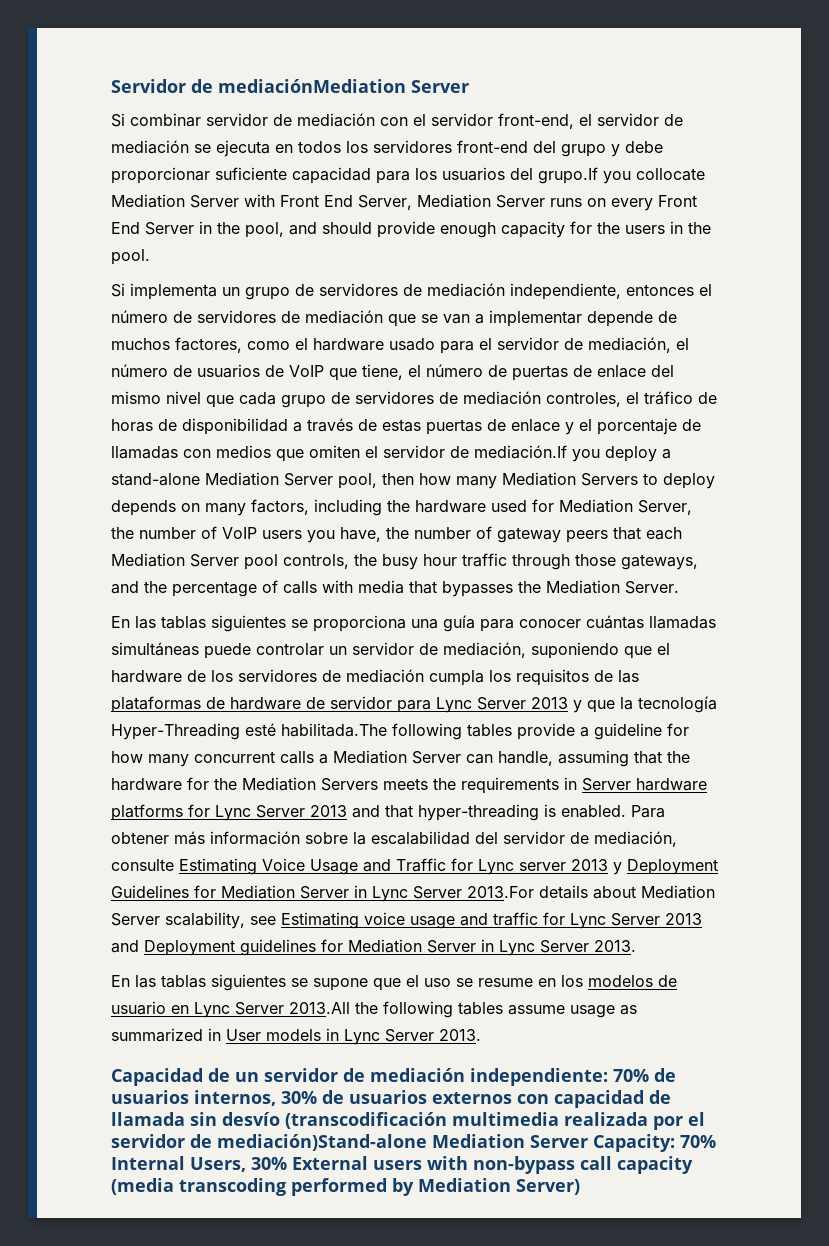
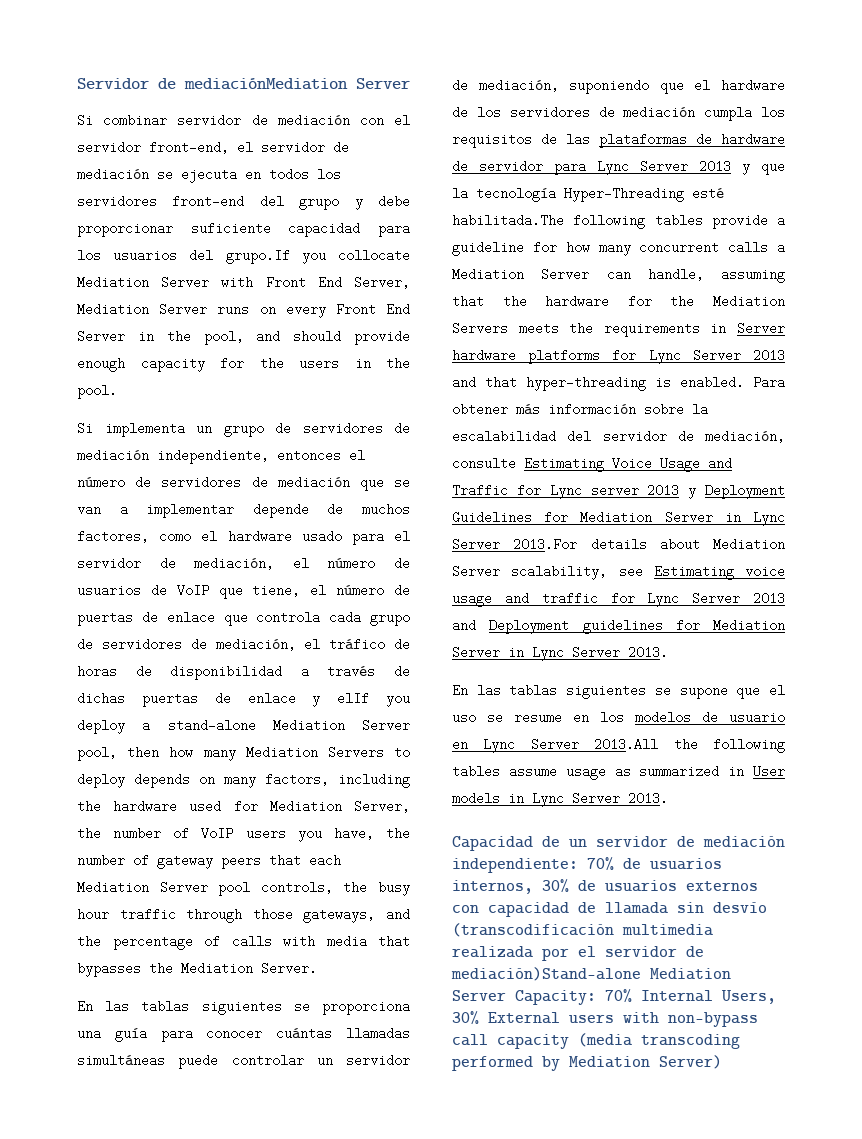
- Si implementa un grupo de servidores de mediación independiente, entonces el número de servidores de mediación que se van a implementar depende de muchos factores, como el hardware usado para el servidor de mediación, el número de usuarios de VoIP que tiene, el número de puertas de enlace del mismo nivel que cada grupo de servidores de mediación controles, el tráfico de horas de disponibilidad a través de estas puertas de enlace y el porcentaje de llamadas con medios que omiten el servidor de mediación.If you deploy a stand-alone Mediation Server pool, then how many Mediation Servers to deploy depends on many factors, including the hardware used for Mediation Server, the number of VoIP users you have, the number of gateway peers that each Mediation Server pool controls, the busy hour traffic through those gateways, and the percentage of calls with media that bypasses the Mediation Server.
+ Si implementa un grupo de servidores de mediación independiente, entonces el número de servidores de mediación que se van a implementar depende de muchos factores, como el hardware usado para el servidor de mediación, el número de usuarios de VoIP que tiene, el número de puertas de enlace que controla cada grupo de servidores de mediación, el tráfico de horas de disponibilidad a través de dichas puertas de enlace y elIf you deploy a stand-alone Mediation Server pool, then how many Mediation Servers to deploy depends on many factors, including the hardware used for Mediation Server, the number of VoIP users you have, the number of gateway peers that each Mediation Server pool controls, the busy hour traffic through those gateways, and the percentage of calls with media that bypasses the Mediation Server.

